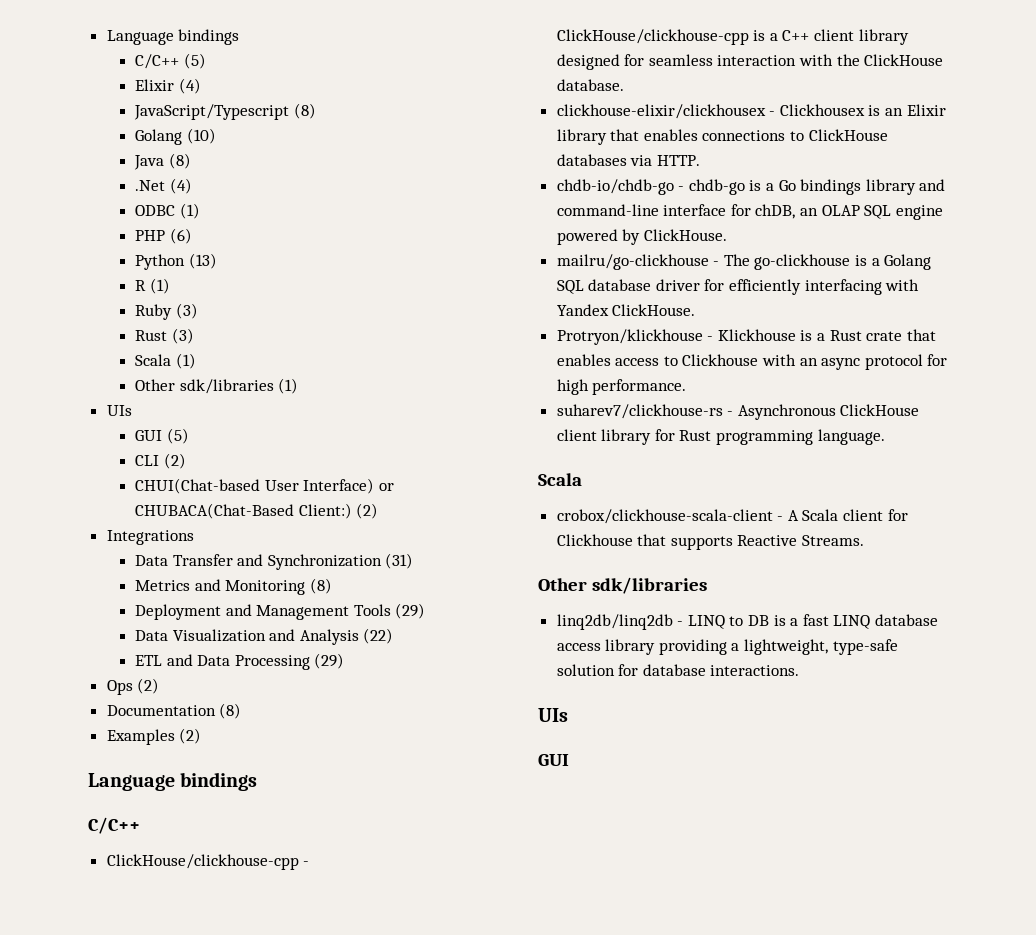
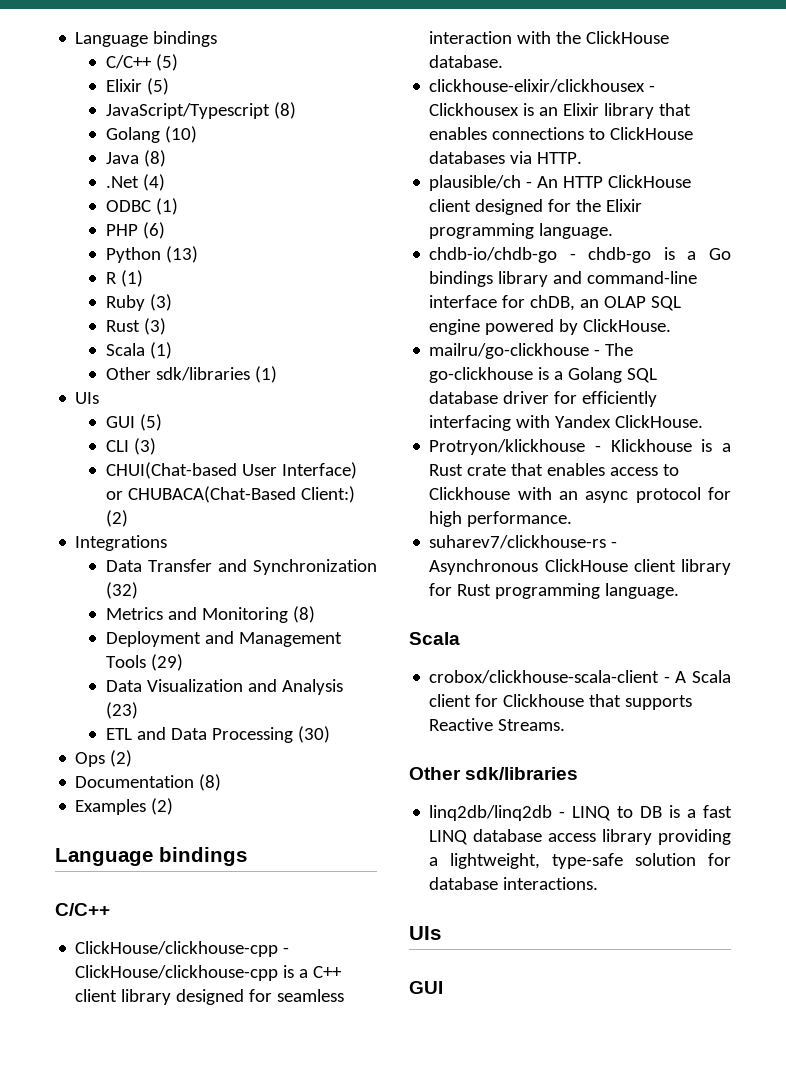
- Elixir (4)
+ Elixir (5)
- CLI (2)
+ CLI (3)
- Data Transfer and Synchronization (31)
+ Data Transfer and Synchronization (32)
- Data Visualization and Analysis (22)
+ Data Visualization and Analysis (23)
- ETL and Data Processing (29)
+ ETL and Data Processing (30)
+ plausible/ch - An HTTP ClickHouse client designed for the Elixir programming language.

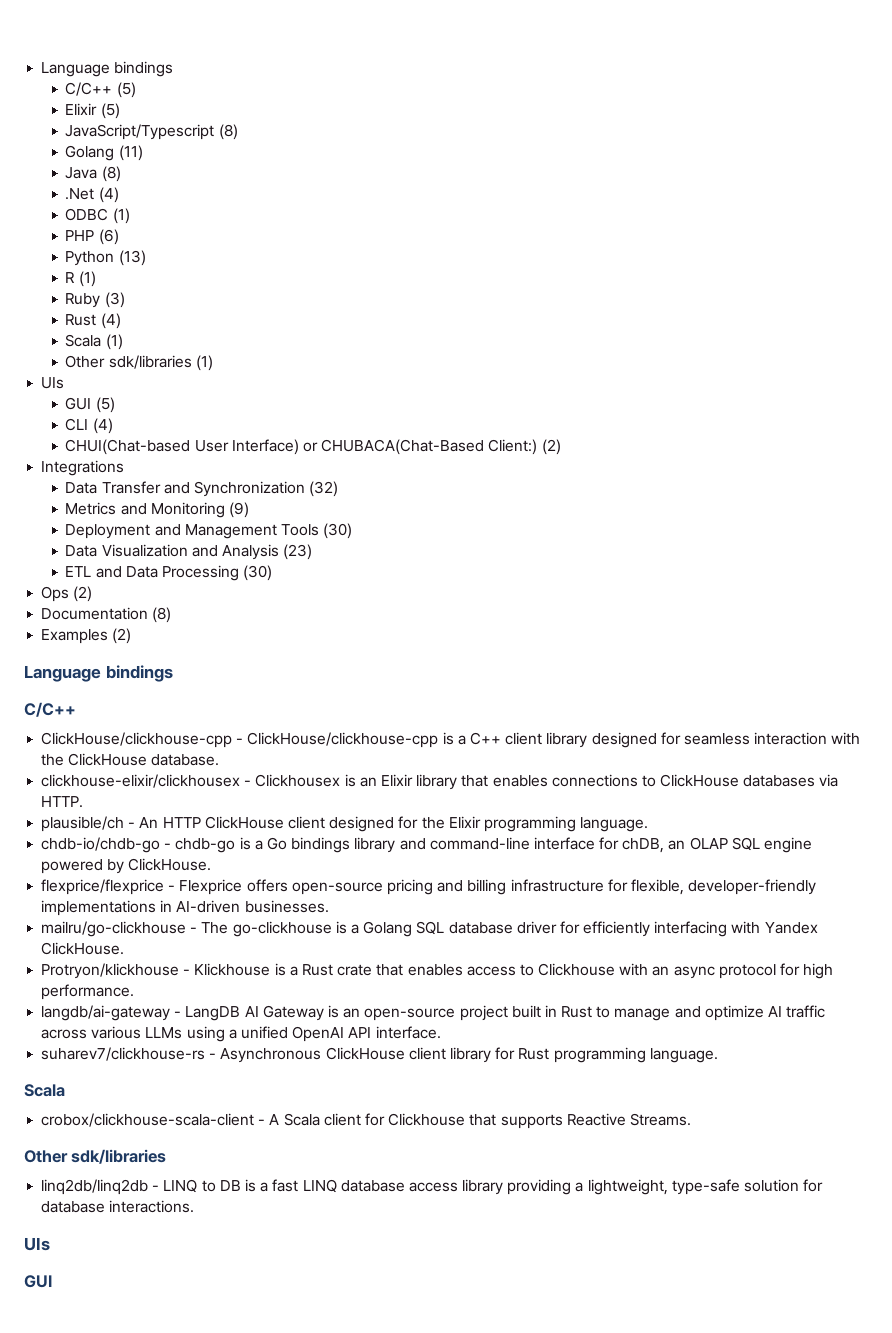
- Golang (10)
+ Golang (11)
- Rust (3)
+ Rust (4)
- CLI (3)
+ CLI (4)
- Metrics and Monitoring (8)
+ Metrics and Monitoring (9)
- Deployment and Management Tools (29)
+ Deployment and Management Tools (30)
+ flexprice/flexprice - Flexprice offers open-source pricing and billing infrastructure for flexible, developer-friendly implementations in AI-driven businesses.
+ langdb/ai-gateway - LangDB AI Gateway is an open-source project built in Rust to manage and optimize AI traffic across various LLMs using a unified OpenAI API interface.

